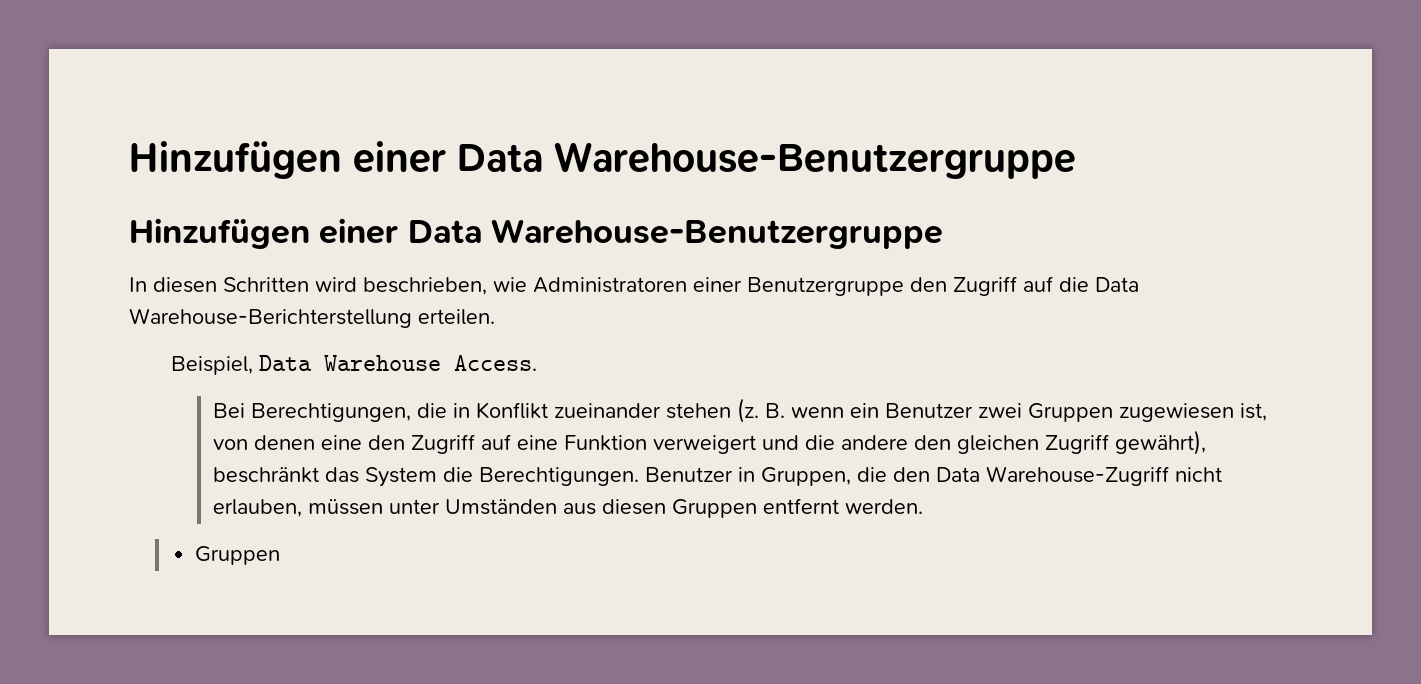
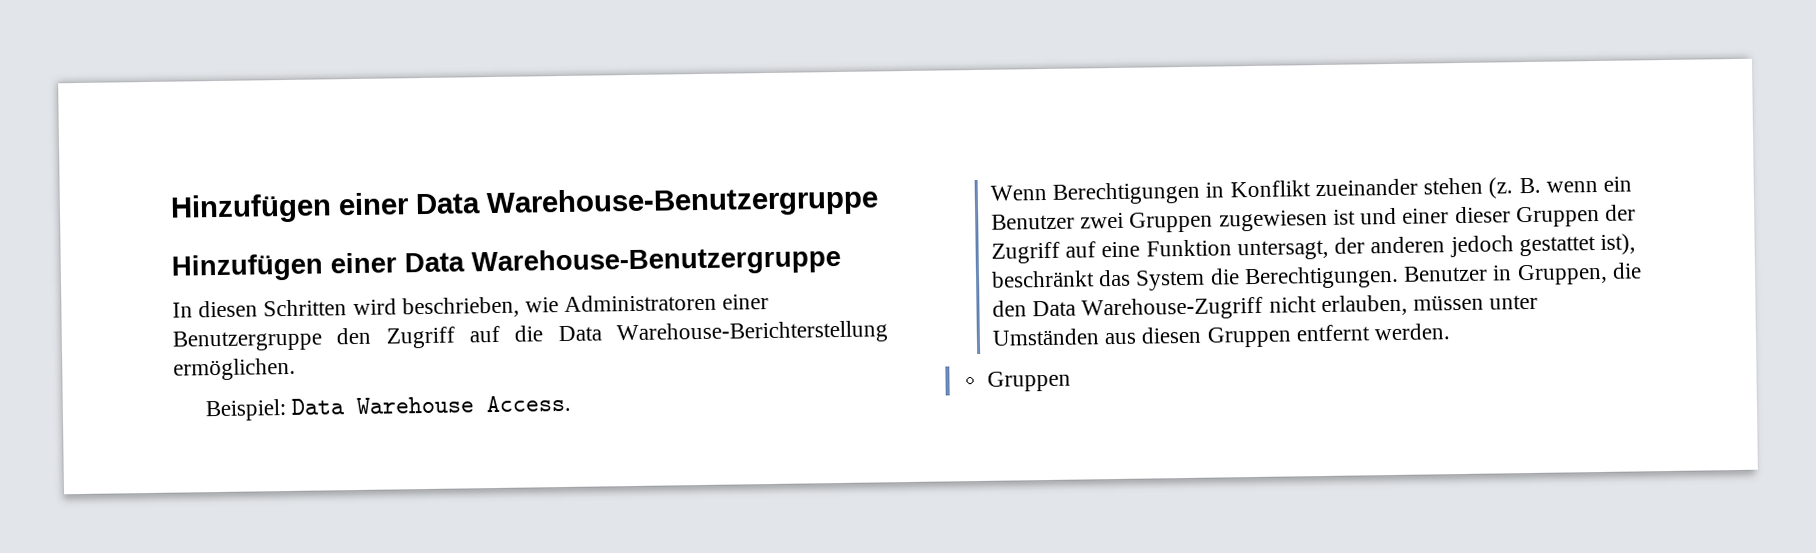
- In diesen Schritten wird beschrieben, wie Administratoren einer Benutzergruppe den Zugriff auf die Data Warehouse-Berichterstellung erteilen.
- Beispiel, Data Warehouse Access.
+ In diesen Schritten wird beschrieben, wie Administratoren einer Benutzergruppe den Zugriff auf die Data Warehouse-Berichterstellung ermöglichen.
+ Beispiel: Data Warehouse Access.
- Bei Berechtigungen, die in Konflikt zueinander stehen (z.
+ Wenn Berechtigungen in Konflikt zueinander stehen (z.
- B. wenn ein Benutzer zwei Gruppen zugewiesen ist, von denen eine den Zugriff auf eine Funktion verweigert und die andere den gleichen Zugriff gewährt), beschränkt das System die Berechtigungen.
+ B. wenn ein Benutzer zwei Gruppen zugewiesen ist und einer dieser Gruppen der Zugriff auf eine Funktion untersagt, der anderen jedoch gestattet ist), beschränkt das System die Berechtigungen.

